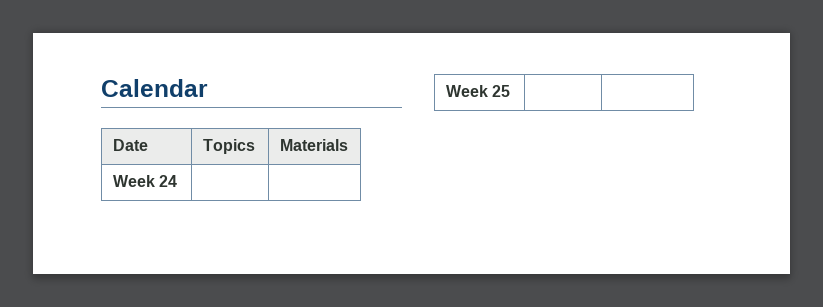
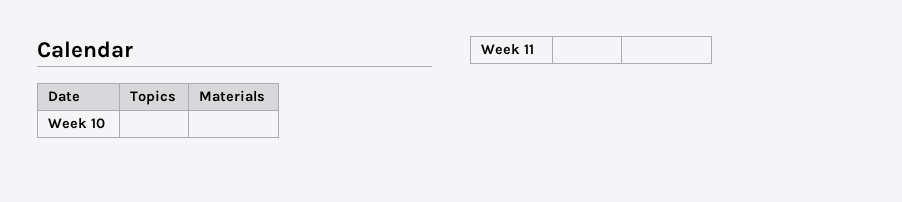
- Week 24 | |
- Week 25 | |
+ Week 10 | |
+ Week 11 | |

